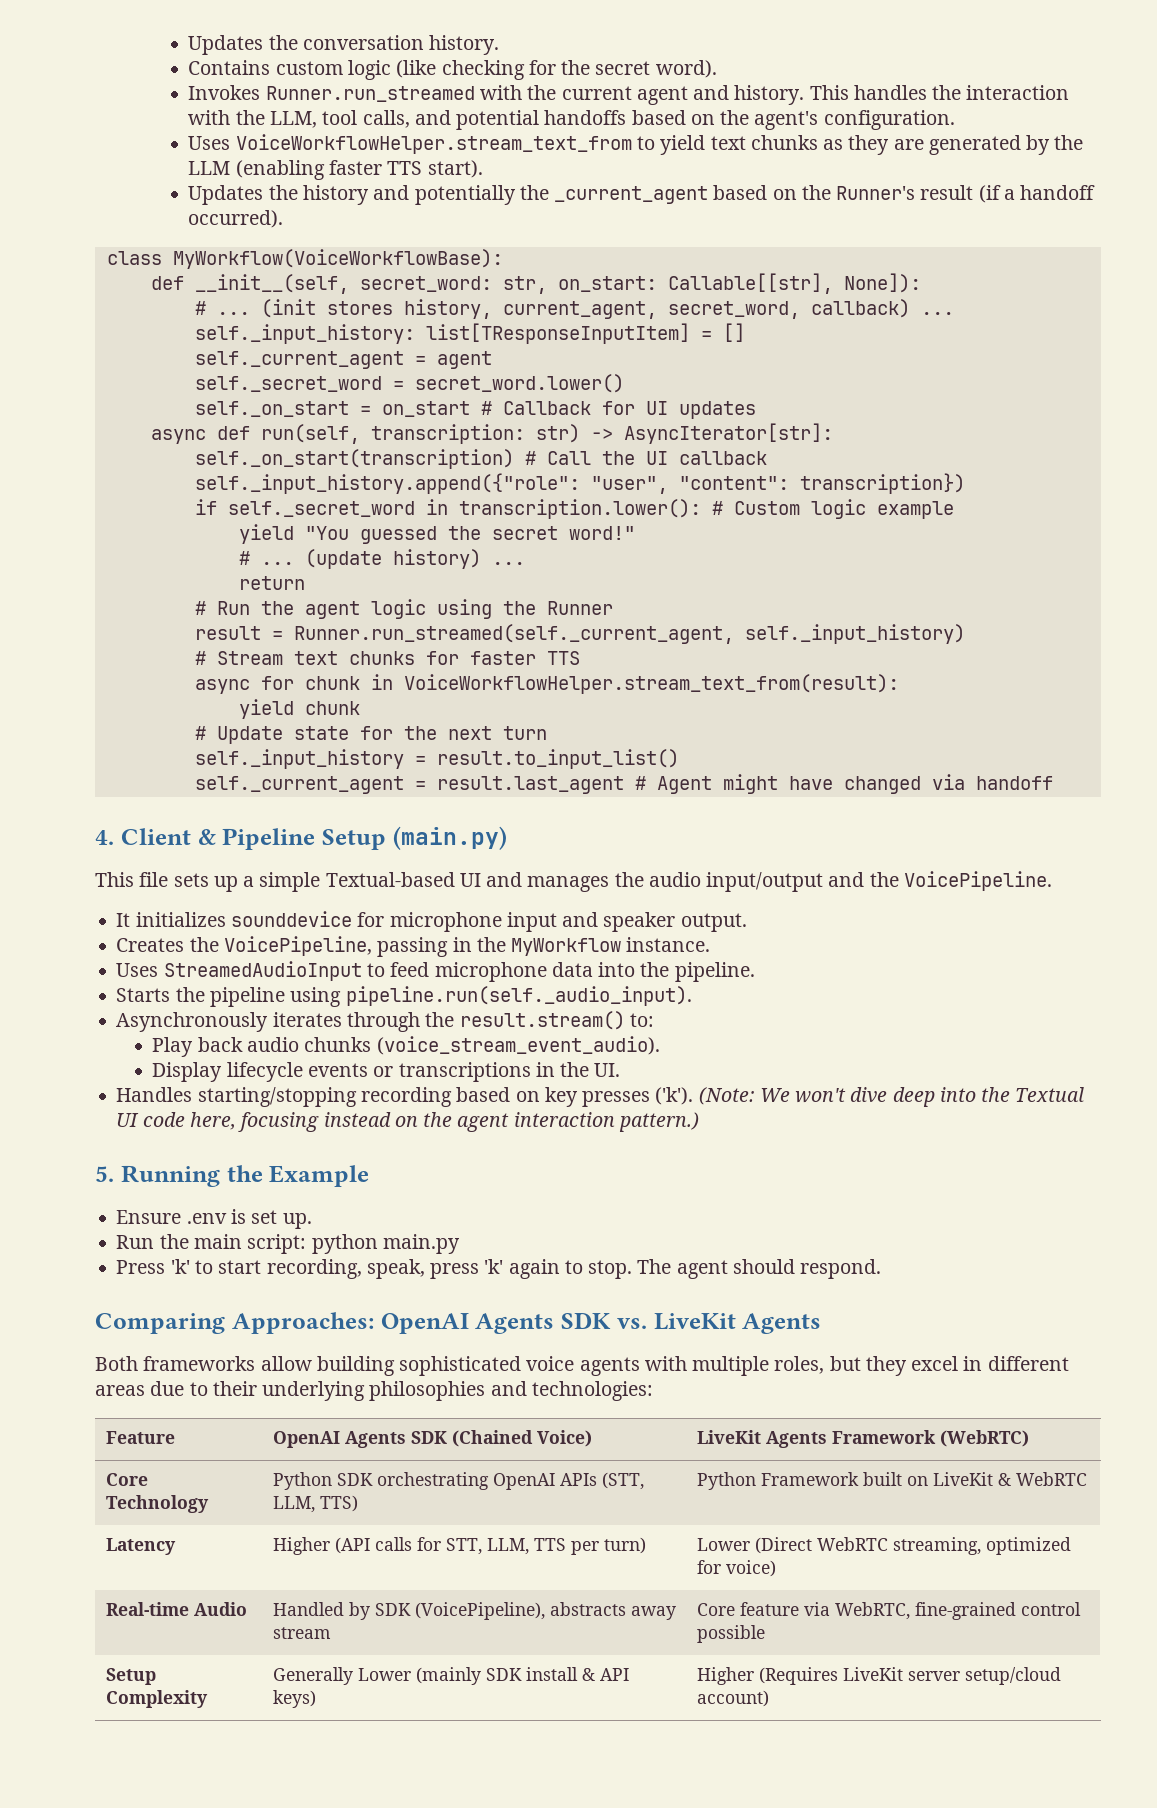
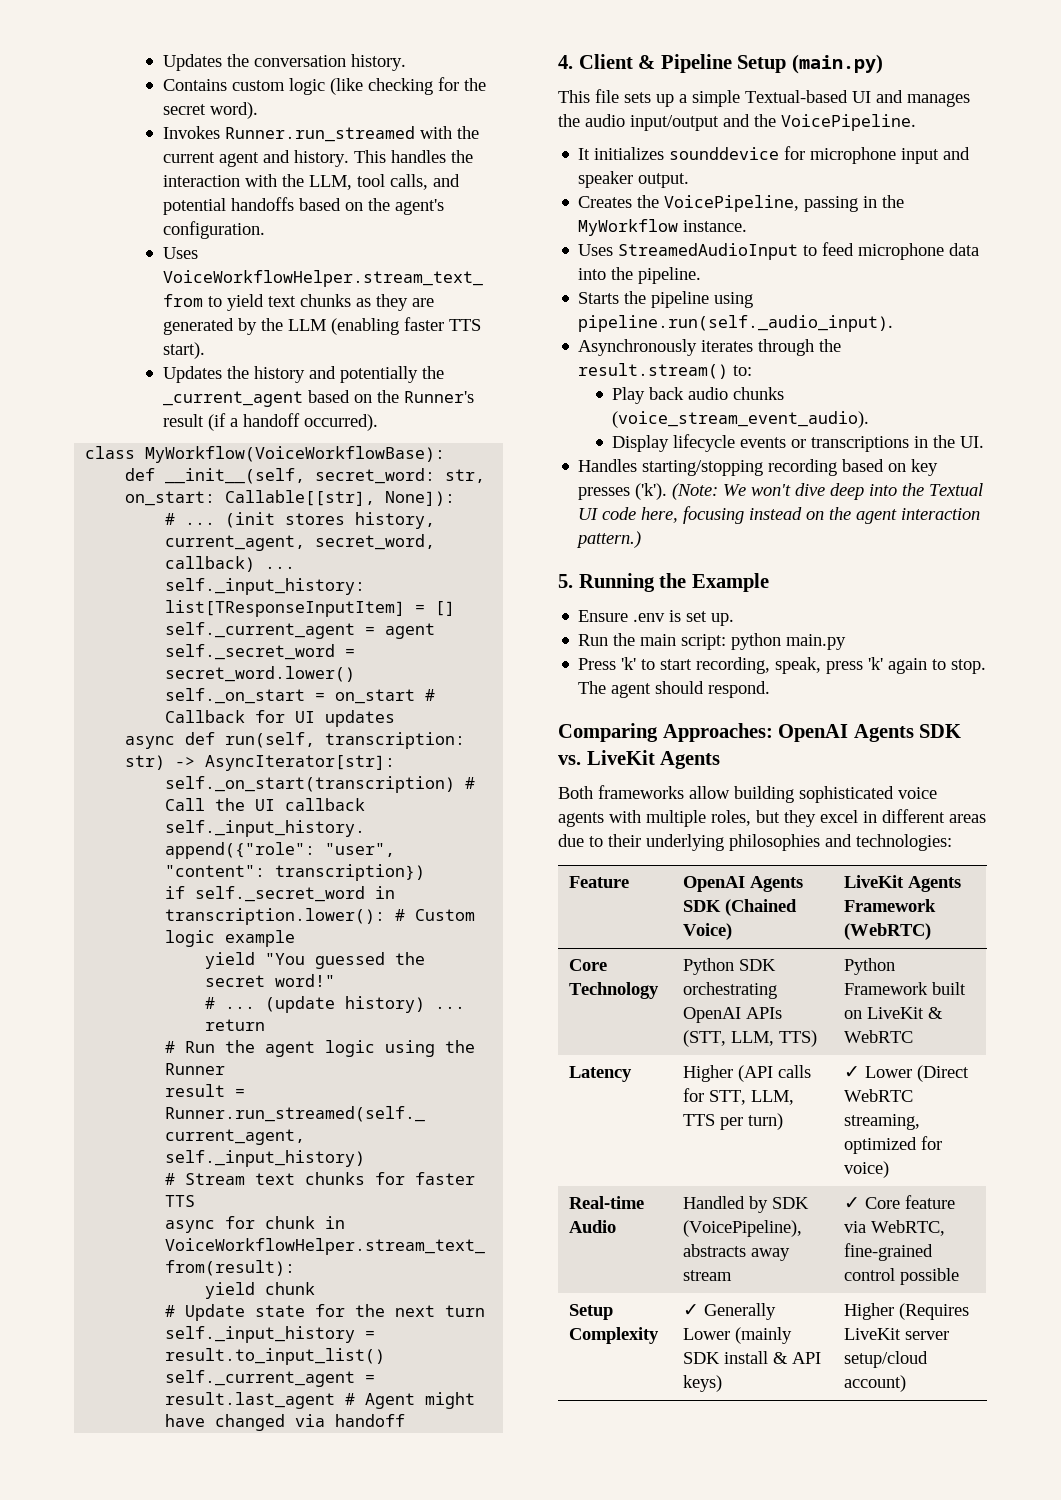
- Latency | Higher (API calls for STT, LLM, TTS per turn) | Lower (Direct WebRTC streaming, optimized for voice)
+ Latency | Higher (API calls for STT, LLM, TTS per turn) | ✓ Lower (Direct WebRTC streaming, optimized for voice)
- Real-time Audio | Handled by SDK (VoicePipeline), abstracts away stream | Core feature via WebRTC, fine-grained control possible
+ Real-time Audio | Handled by SDK (VoicePipeline), abstracts away stream | ✓ Core feature via WebRTC, fine-grained control possible
- Setup Complexity | Generally Lower (mainly SDK install & API keys) | Higher (Requires LiveKit server setup/cloud account)
+ Setup Complexity | ✓ Generally Lower (mainly SDK install & API keys) | Higher (Requires LiveKit server setup/cloud account)

